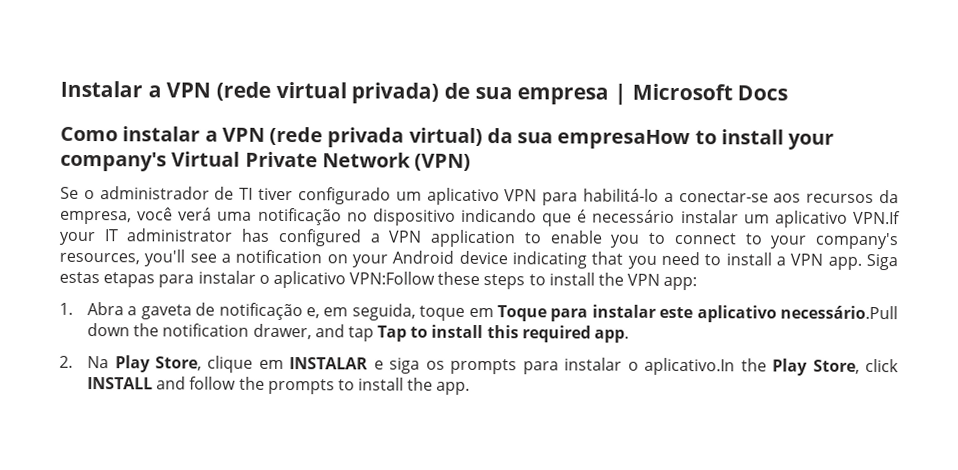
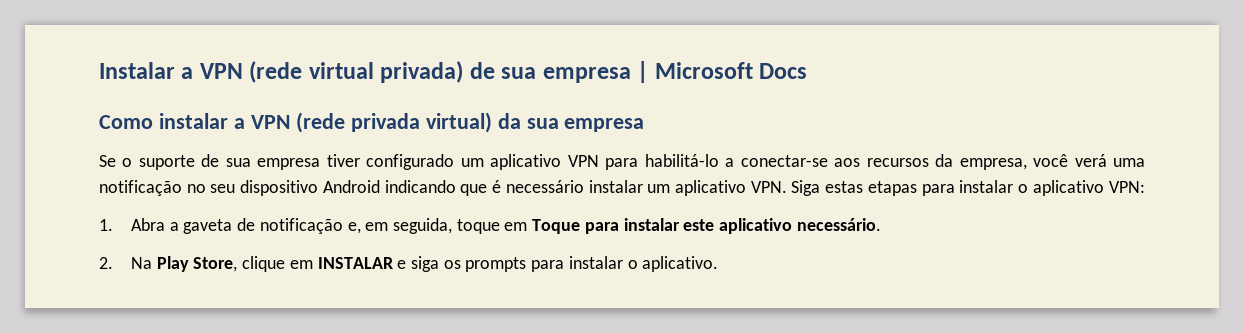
- Como instalar a VPN (rede privada virtual) da sua empresaHow to install your company's Virtual Private Network (VPN)
- Se o administrador de TI tiver configurado um aplicativo VPN para habilitá-lo a conectar-se aos recursos da empresa, você verá uma notificação no dispositivo indicando que é necessário instalar um aplicativo VPN.If your IT administrator has configured a VPN application to enable you to connect to your company's resources, you'll see a notification on your Android device indicating that you need to install a VPN app. Siga estas etapas para instalar o aplicativo VPN:Follow these steps to install the VPN app:
+ Como instalar a VPN (rede privada virtual) da sua empresa
+ Se o suporte de sua empresa tiver configurado um aplicativo VPN para habilitá-lo a conectar-se aos recursos da empresa, você verá uma notificação no seu dispositivo Android indicando que é necessário instalar um aplicativo VPN. Siga estas etapas para instalar o aplicativo VPN:
- 1. Abra a gaveta de notificação e, em seguida, toque em Toque para instalar este aplicativo necessário.Pull down the notification drawer, and tap Tap to install this required app.
+ 1. Abra a gaveta de notificação e, em seguida, toque em Toque para instalar este aplicativo necessário.
- 2. Na Play Store, clique em INSTALAR e siga os prompts para instalar o aplicativo.In the Play Store, click INSTALL and follow the prompts to install the app.
+ 2. Na Play Store, clique em INSTALAR e siga os prompts para instalar o aplicativo.

